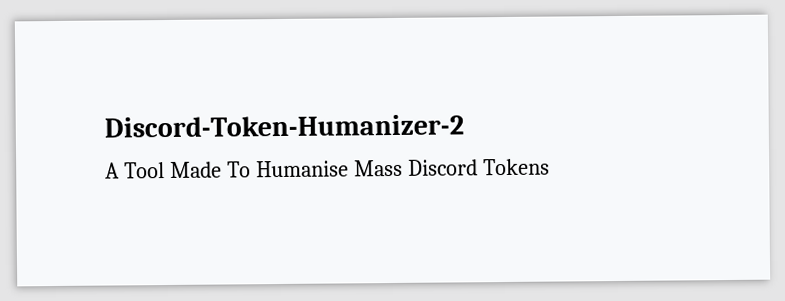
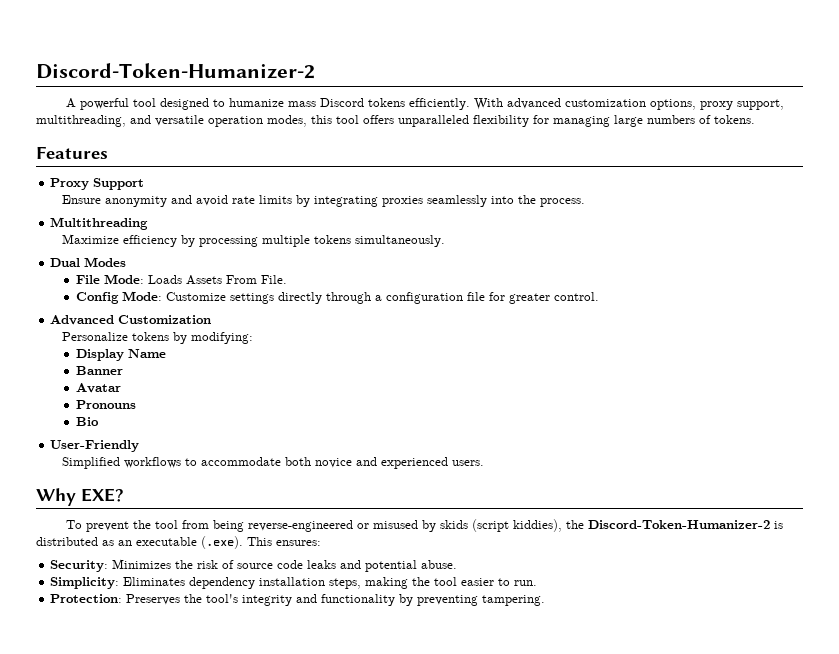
- A Tool Made To Humanise Mass Discord Tokens
+ A powerful tool designed to humanize mass Discord tokens efficiently. With advanced customization options, proxy support, multithreading, and versatile operation modes, this tool offers unparalleled flexibility for managing large numbers of tokens.
+ Features
+ Proxy Support
+ Ensure anonymity and avoid rate limits by integrating proxies seamlessly into the process.
+ Multithreading
+ Maximize efficiency by processing multiple tokens simultaneously.
+ Dual Modes
+ File Mode: Loads Assets From File.
+ Config Mode: Customize settings directly through a configuration file for greater control.
+ Advanced Customization
+ Personalize tokens by modifying:
+ Display Name
+ Banner
+ Avatar
+ Pronouns
+ Bio
+ User-Friendly
+ Simplified workflows to accommodate both novice and experienced users.
+ Why EXE?
+ To prevent the tool from being reverse-engineered or misused by skids (script kiddies), the Discord-Token-Humanizer-2 is distributed as an executable (.exe). This ensures:
+ Security: Minimizes the risk of source code leaks and potential abuse.
+ Simplicity: Eliminates dependency installation steps, making the tool easier to run.
+ Protection: Preserves the tool's integrity and functionality by preventing tampering.

